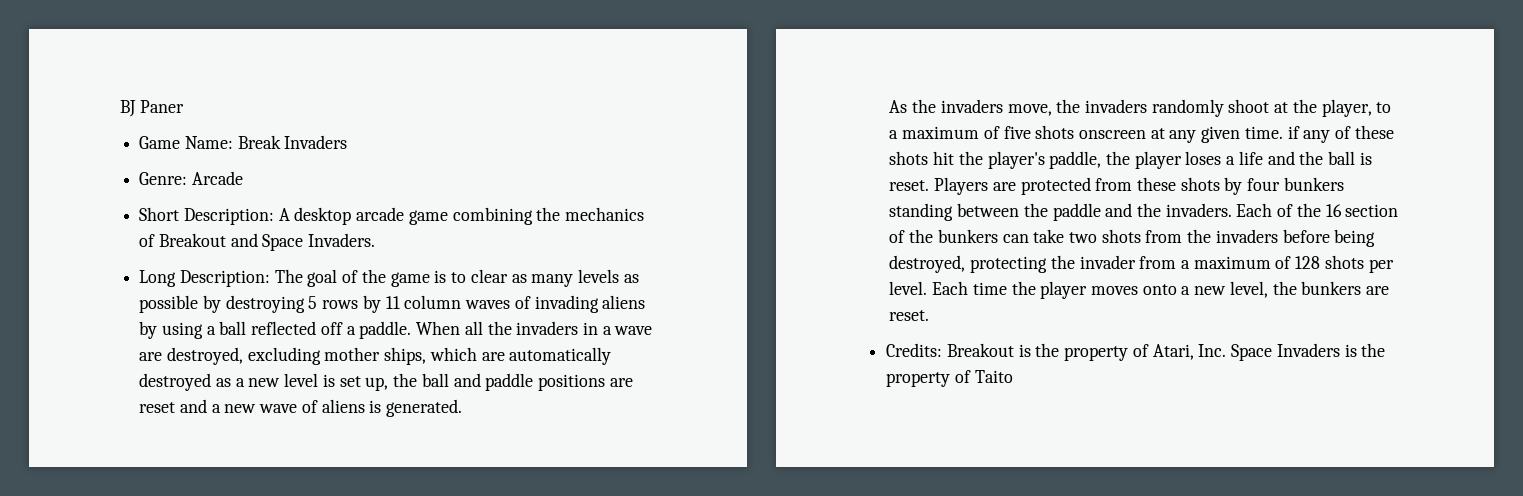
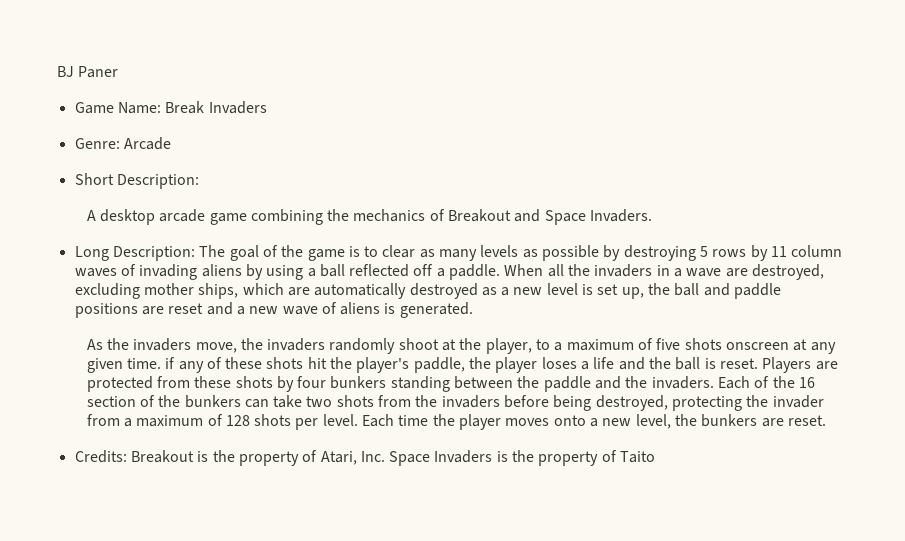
- Short Description: A desktop arcade game combining the mechanics of Breakout and Space Invaders.
+ Short Description:
+ A desktop arcade game combining the mechanics of Breakout and Space Invaders.

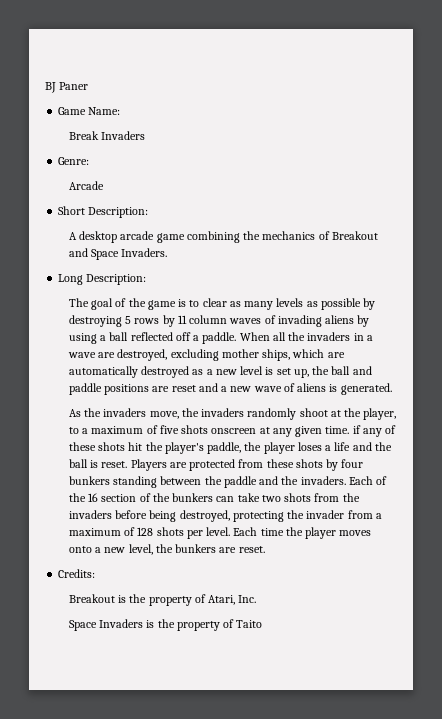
- Game Name: Break Invaders
+ Game Name:
+ Break Invaders
- Genre: Arcade
+ Genre:
+ Arcade
- Long Description: The goal of the game is to clear as many levels as possible by destroying 5 rows by 11 column waves of invading aliens by using a ball reflected off a paddle.
+ Long Description:
+ The goal of the game is to clear as many levels as possible by destroying 5 rows by 11 column waves of invading aliens by using a ball reflected off a paddle.
- Credits: Breakout is the property of Atari, Inc. Space Invaders is the property of Taito
+ Credits:
+ Breakout is the property of Atari, Inc.
+ Space Invaders is the property of Taito

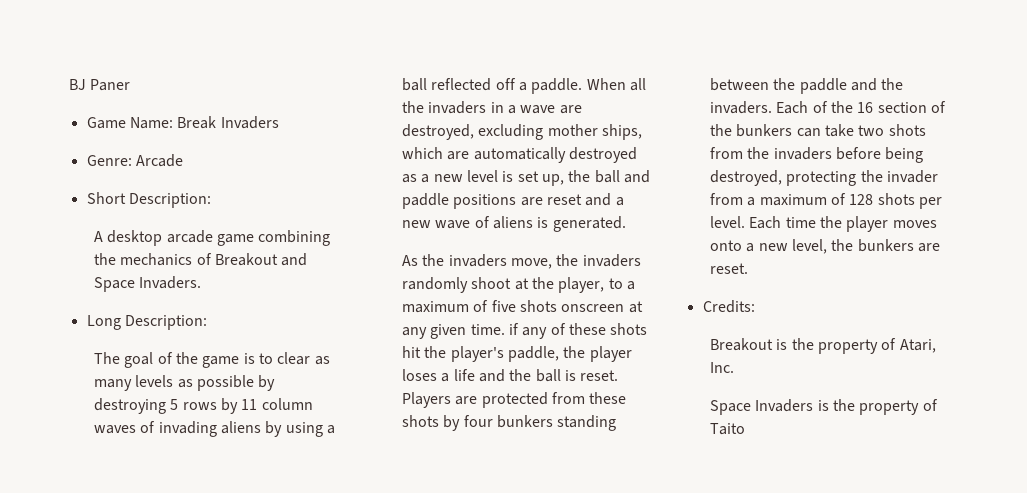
- Game Name:
- Break Invaders
+ Game Name: Break Invaders
- Genre:
- Arcade
+ Genre: Arcade

